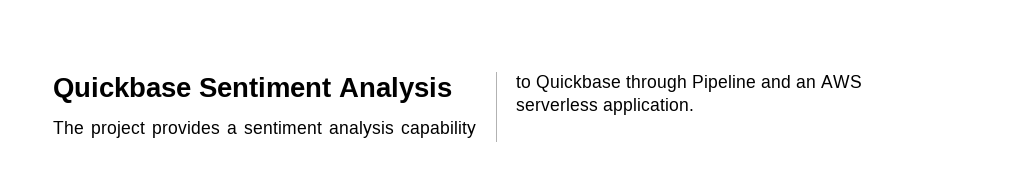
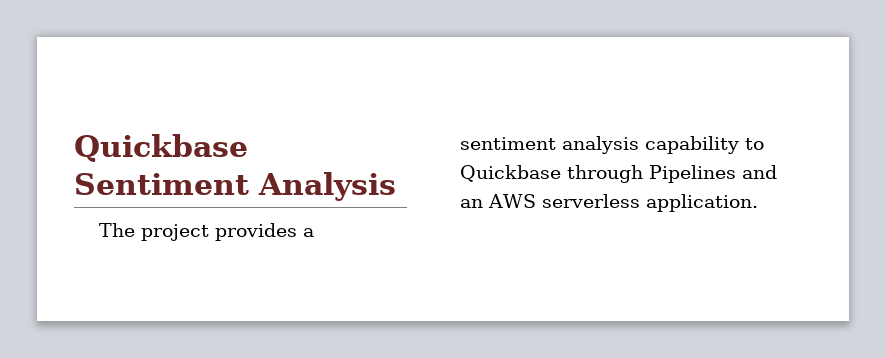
- The project provides a sentiment analysis capability to Quickbase through Pipeline and an AWS serverless application.
+ The project provides a sentiment analysis capability to Quickbase through Pipelines and an AWS serverless application.

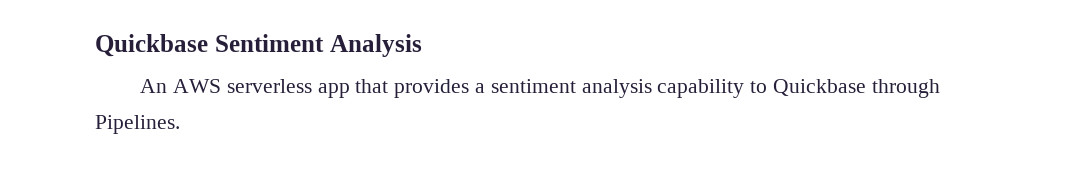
- The project provides a sentiment analysis capability to Quickbase through Pipelines and an AWS serverless application.
+ An AWS serverless app that provides a sentiment analysis capability to Quickbase through Pipelines.

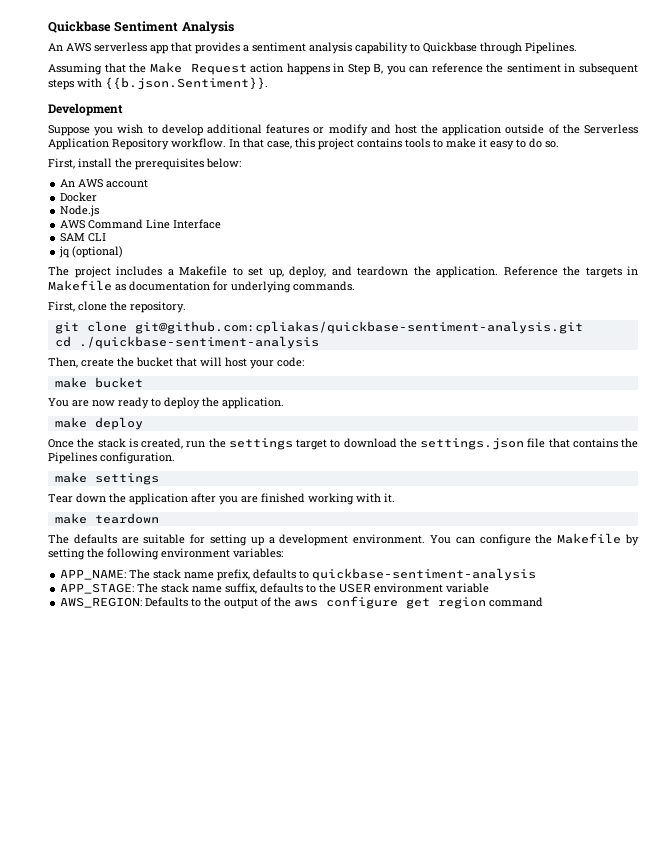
+ Assuming that the Make Request action happens in Step B, you can reference the sentiment in subsequent steps with {{b.json.Sentiment}}.
+ Development
+ Suppose you wish to develop additional features or modify and host the application outside of the Serverless Application Repository workflow. In that case, this project contains tools to make it easy to do so.
+ First, install the prerequisites below:
+ An AWS account
+ Docker
+ Node.js
+ AWS Command Line Interface
+ SAM CLI
+ jq (optional)
+ The project includes a Makefile to set up, deploy, and teardown the application. Reference the targets in Makefile as documentation for underlying commands.
+ First, clone the repository.
+ git clone git@github.com:cpliakas/quickbase-sentiment-analysis.git
+ cd ./quickbase-sentiment-analysis
+ Then, create the bucket that will host your code:
+ make bucket
+ You are now ready to deploy the application.
+ make deploy
+ Once the stack is created, run the settings target to download the settings.json file that contains the Pipelines configuration.
+ make settings
+ Tear down the application after you are finished working with it.
+ make teardown
+ The defaults are suitable for setting up a development environment. You can configure the Makefile by setting the following environment variables:
+ APP_NAME: The stack name prefix, defaults to quickbase-sentiment-analysis
+ APP_STAGE: The stack name suffix, defaults to the USER environment variable
+ AWS_REGION: Defaults to the output of the aws configure get region command

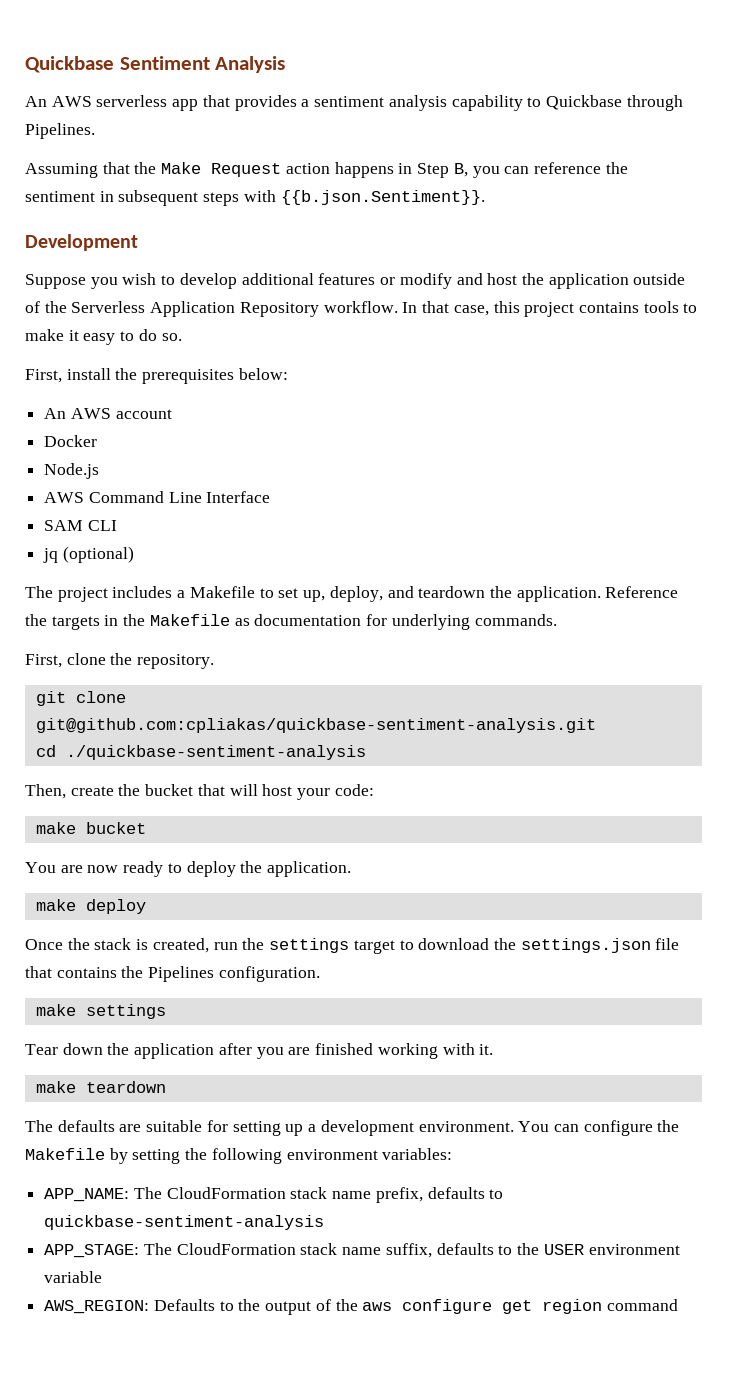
- Reference the targets in Makefile as documentation for underlying commands.
+ Reference the targets in the Makefile as documentation for underlying commands.
- APP_NAME: The stack name prefix, defaults to quickbase-sentiment-analysis
+ APP_NAME: The CloudFormation stack name prefix, defaults to quickbase-sentiment-analysis
- APP_STAGE: The stack name suffix, defaults to the USER environment variable
+ APP_STAGE: The CloudFormation stack name suffix, defaults to the USER environment variable

